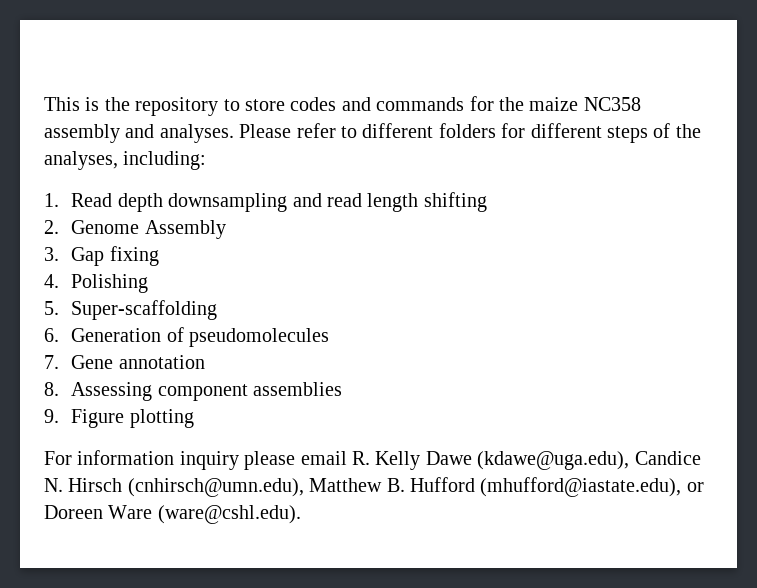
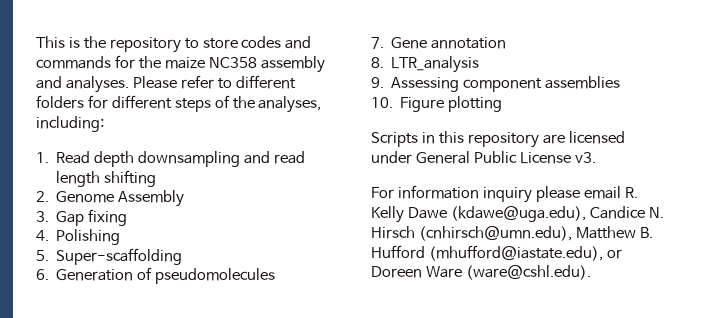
- 8. Assessing component assemblies
+ 8. LTR_analysis
+ 9. Assessing component assemblies
- 9. Figure plotting
+ 10. Figure plotting
+ Scripts in this repository are licensed under General Public License v3.

